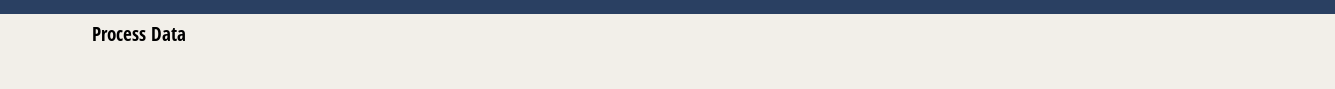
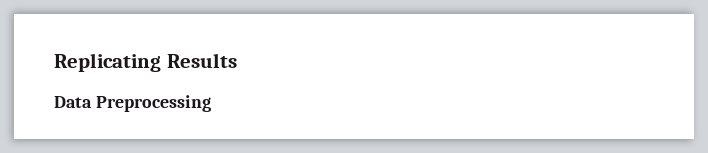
- Process Data
+ Replicating Results
+ Data Preprocessing

